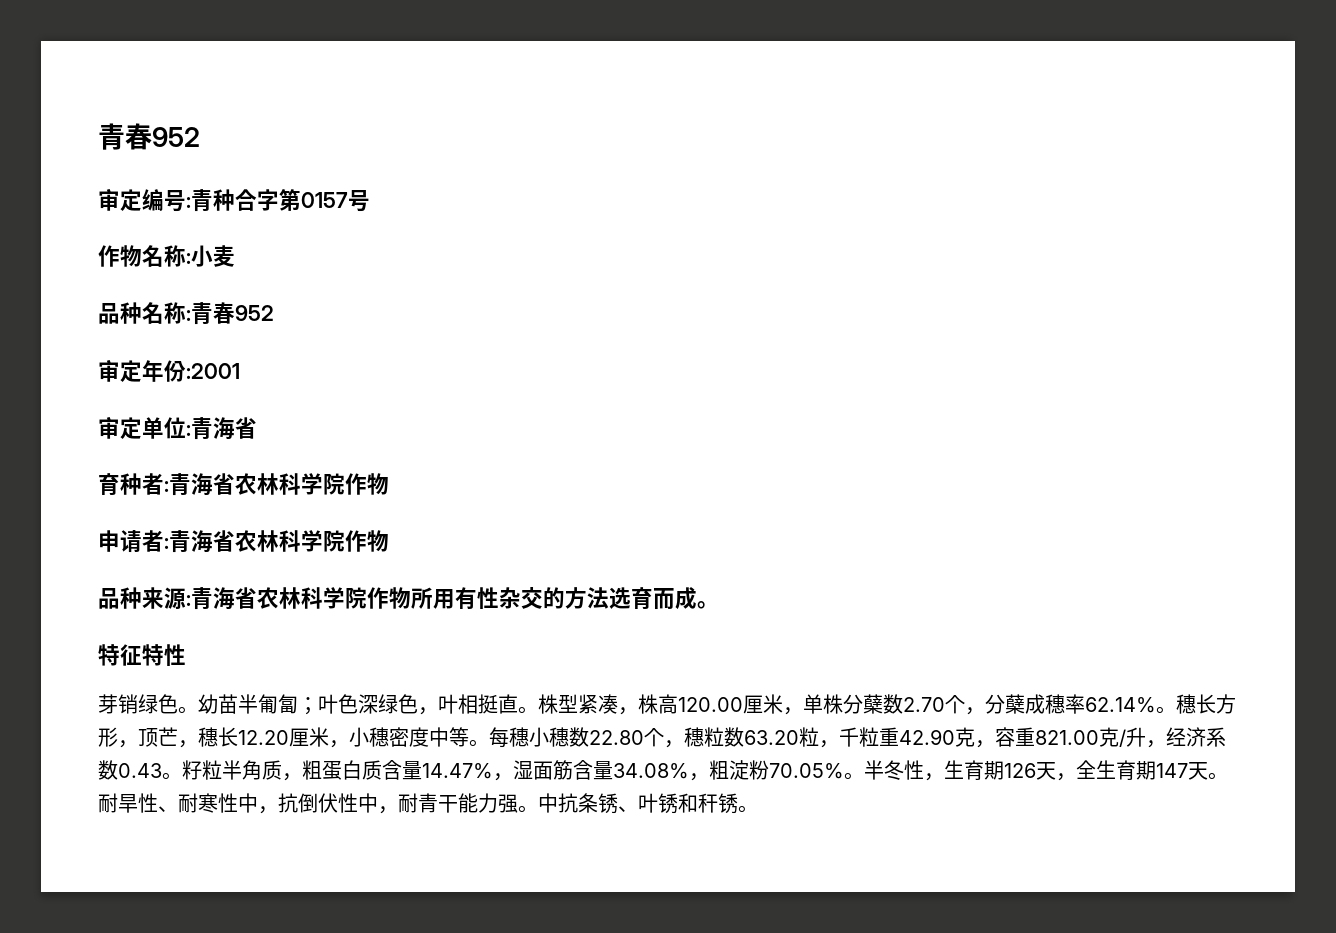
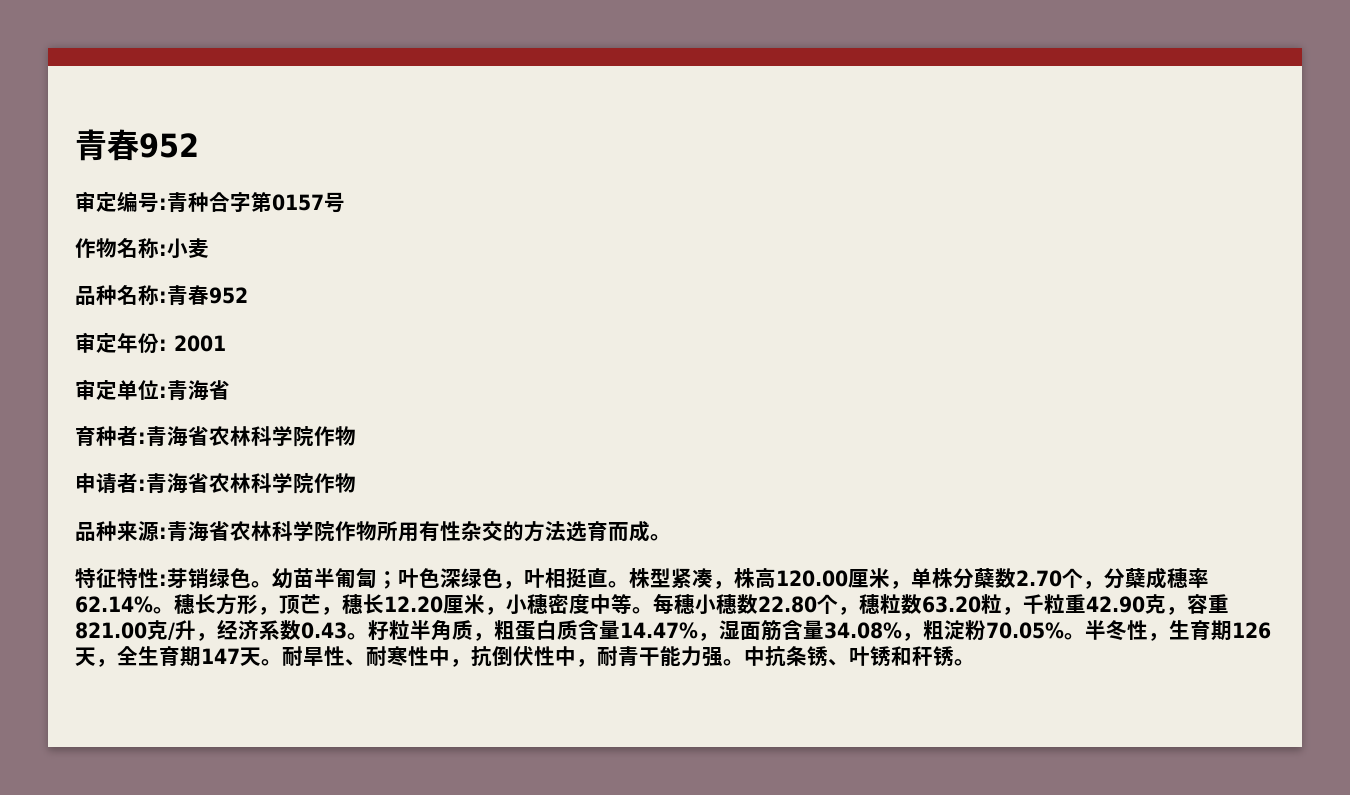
- 审定年份:2001
+ 审定年份: 2001
- 特征特性
- 芽销绿色。
+ 特征特性:芽销绿色。

